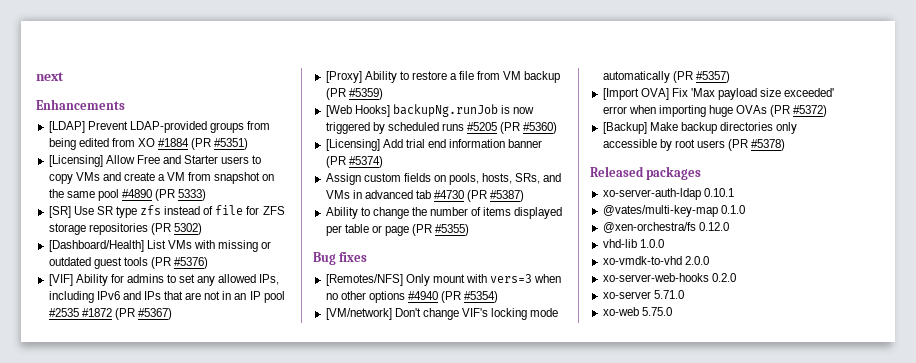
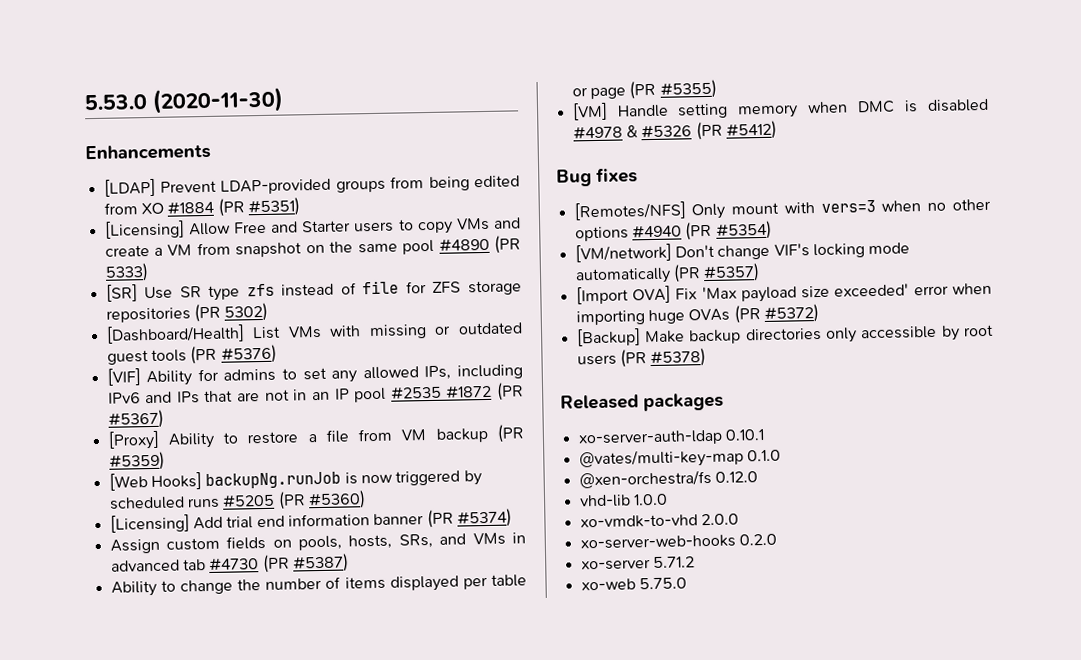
- next
+ 5.53.0 (2020-11-30)
+ [VM] Handle setting memory when DMC is disabled #4978 & #5326 (PR #5412)
- xo-server 5.71.0
+ xo-server 5.71.2

